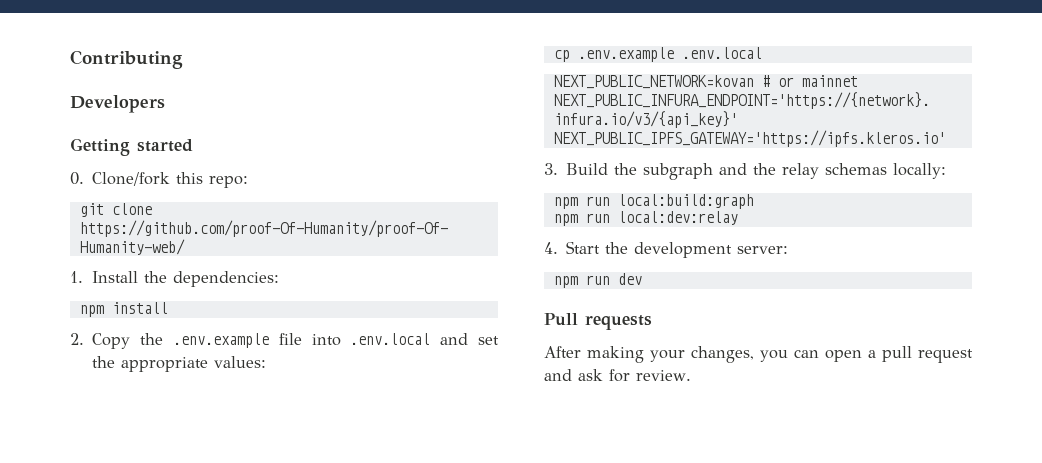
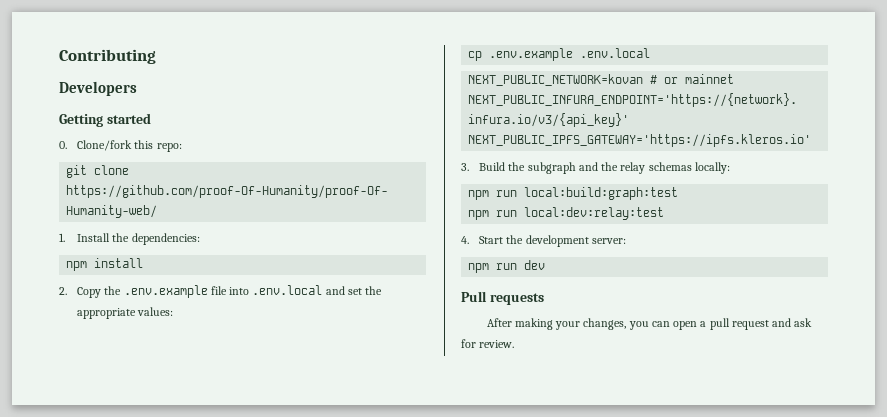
- npm run local:build:graph
- npm run local:dev:relay
+ npm run local:build:graph:test
+ npm run local:dev:relay:test

